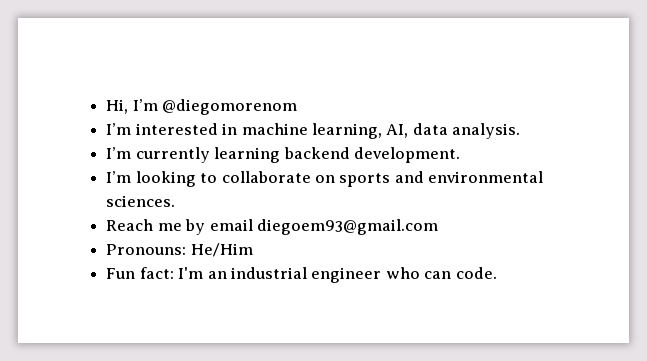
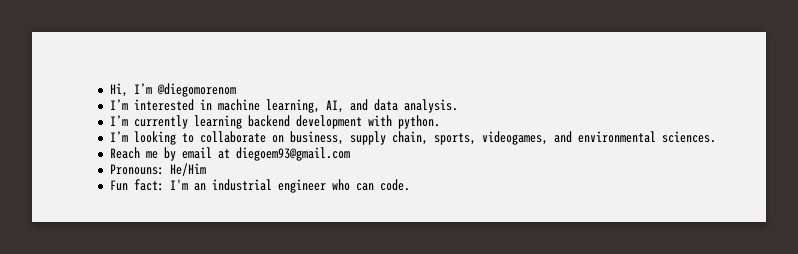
- I’m interested in machine learning, AI, data analysis.
+ I’m interested in machine learning, AI, and data analysis.
- I’m currently learning backend development.
+ I’m currently learning backend development with python.
- I’m looking to collaborate on sports and environmental sciences.
+ I’m looking to collaborate on business, supply chain, sports, videogames, and environmental sciences.
- Reach me by email diegoem93@gmail.com
+ Reach me by email at diegoem93@gmail.com

